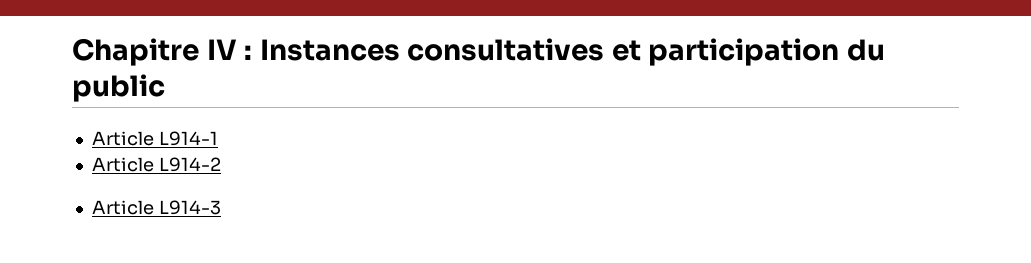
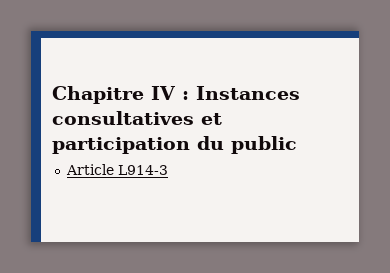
- Article L914-1
- Article L914-2

